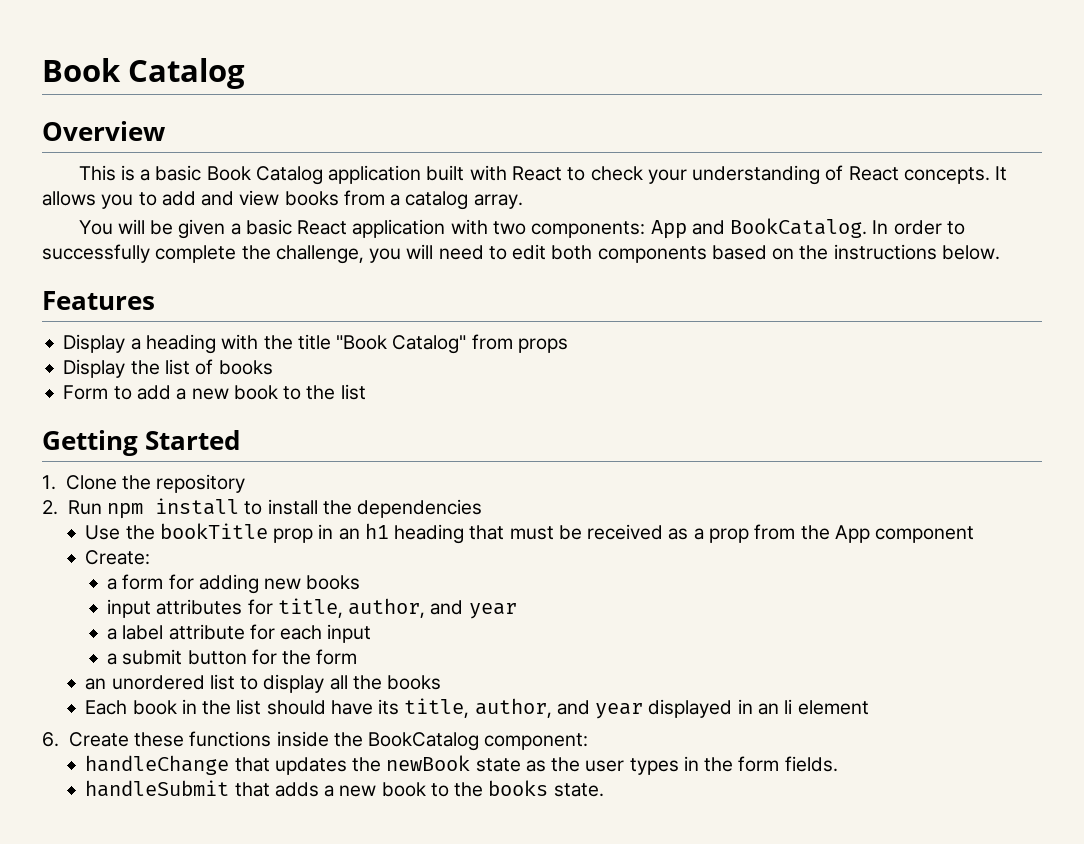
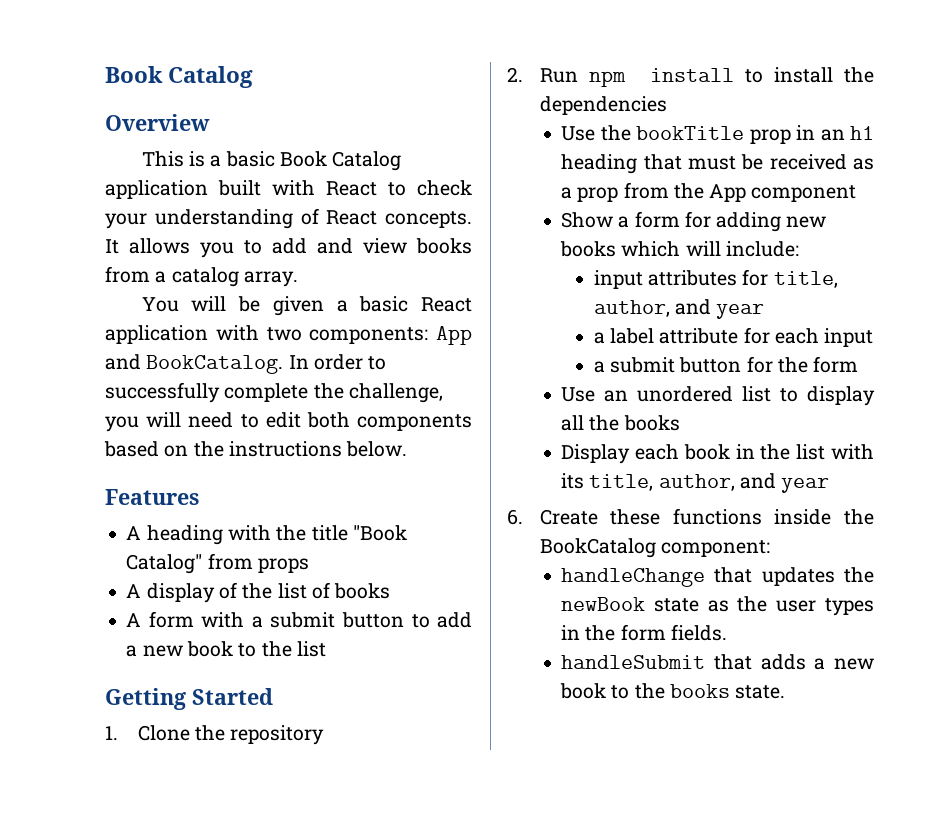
- Display a heading with the title "Book Catalog" from props
+ A heading with the title "Book Catalog" from props
- Display the list of books
+ A display of the list of books
- Form to add a new book to the list
+ A form with a submit button to add a new book to the list
- Create:
- a form for adding new books
+ Show a form for adding new books which will include:
- an unordered list to display all the books
+ Use an unordered list to display all the books
- Each book in the list should have its title, author, and year displayed in an li element
+ Display each book in the list with its title, author, and year

